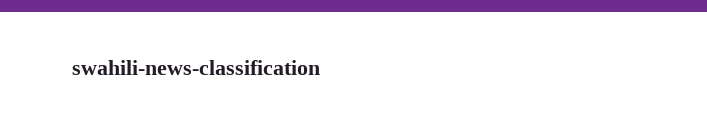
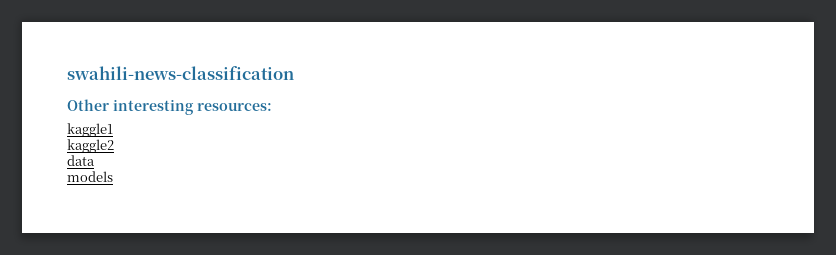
+ Other interesting resources:
+ kaggle1
+ kaggle2
+ data
+ models

